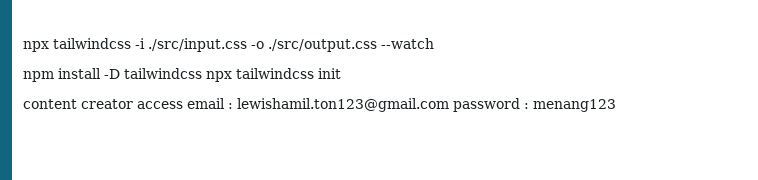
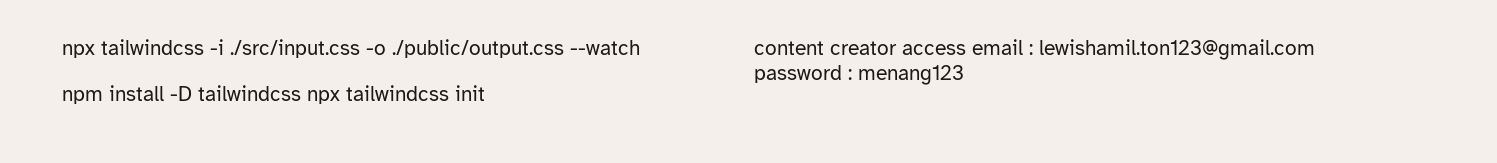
- npx tailwindcss -i ./src/input.css -o ./src/output.css --watch
+ npx tailwindcss -i ./src/input.css -o ./public/output.css --watch

